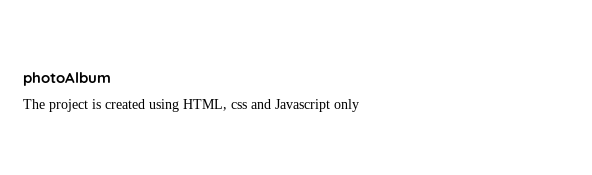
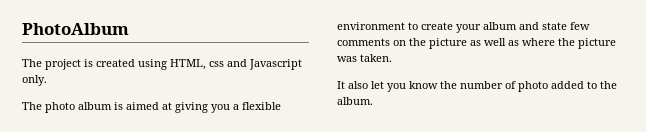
- photoAlbum
+ PhotoAlbum
- The project is created using HTML, css and Javascript only
+ The project is created using HTML, css and Javascript only.
+ The photo album is aimed at giving you a flexible environment to create your album and state few comments on the picture as well as where the picture was taken.
+ It also let you know the number of photo added to the album.

